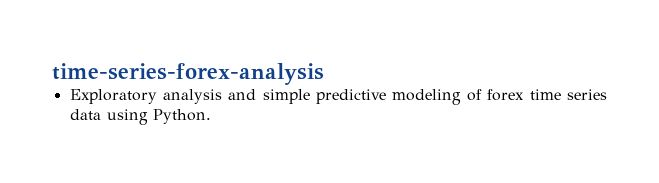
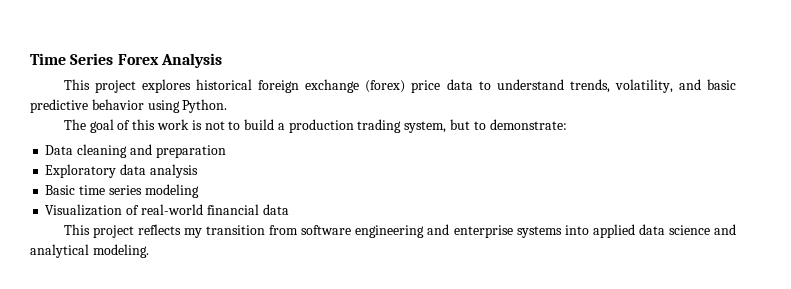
- time-series-forex-analysis
+ Time Series Forex Analysis
+ This project explores historical foreign exchange (forex) price data to understand trends, volatility, and basic predictive behavior using Python.
+ The goal of this work is not to build a production trading system, but to demonstrate:
+ Data cleaning and preparation
- Exploratory analysis and simple predictive modeling of forex time series data using Python.
+ Exploratory data analysis
+ Basic time series modeling
+ Visualization of real-world financial data
+ This project reflects my transition from software engineering and enterprise systems into applied data science and analytical modeling.

